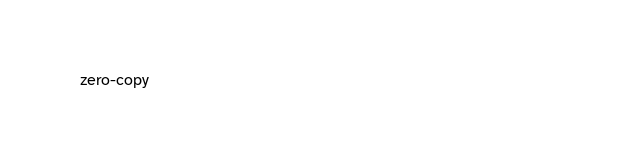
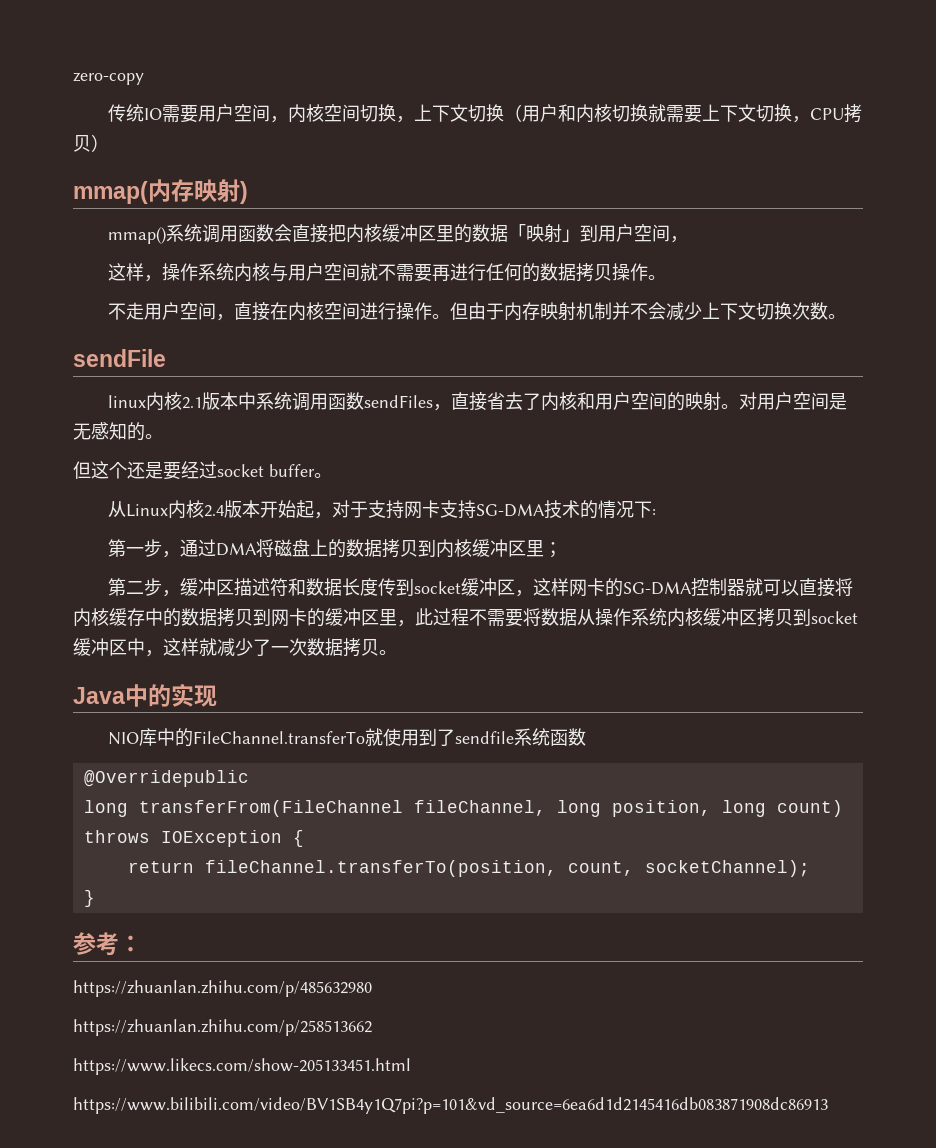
+ 传统IO需要用户空间，内核空间切换，上下文切换（用户和内核切换就需要上下文切换，CPU拷贝）
+ mmap(内存映射)
+ mmap()系统调用函数会直接把内核缓冲区里的数据「映射」到用户空间，
+ 这样，操作系统内核与用户空间就不需要再进行任何的数据拷贝操作。
+ 不走用户空间，直接在内核空间进行操作。但由于内存映射机制并不会减少上下文切换次数。
+ sendFile
+ linux内核2.1版本中系统调用函数sendFiles，直接省去了内核和用户空间的映射。对用户空间是无感知的。
+ 但这个还是要经过socket buffer。
+ 从Linux内核2.4版本开始起，对于支持网卡支持SG-DMA技术的情况下:
+ 第一步，通过DMA将磁盘上的数据拷贝到内核缓冲区里；
+ 第二步，缓冲区描述符和数据长度传到socket缓冲区，这样网卡的SG-DMA控制器就可以直接将内核缓存中的数据拷贝到网卡的缓冲区里，此过程不需要将数据从操作系统内核缓冲区拷贝到socket缓冲区中，这样就减少了一次数据拷贝。
+ Java中的实现
+ NIO库中的FileChannel.transferTo就使用到了sendfile系统函数
+ @Overridepublic
+ long transferFrom(FileChannel fileChannel, long position, long count) throws IOException {
+ return fileChannel.transferTo(position, count, socketChannel);
+ }
+ 参考：
+ https://zhuanlan.zhihu.com/p/485632980
+ https://zhuanlan.zhihu.com/p/258513662
+ https://www.likecs.com/show-205133451.html
+ https://www.bilibili.com/video/BV1SB4y1Q7pi?p=101&vd_source=6ea6d1d2145416db083871908dc86913

